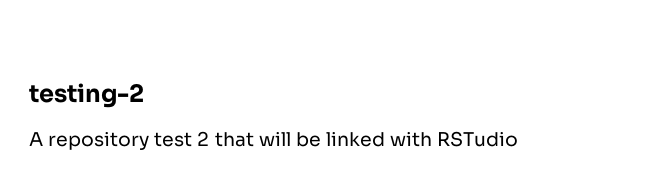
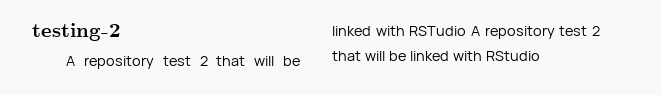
- A repository test 2 that will be linked with RSTudio
+ A repository test 2 that will be linked with RSTudio A repository test 2 that will be linked with RStudio

